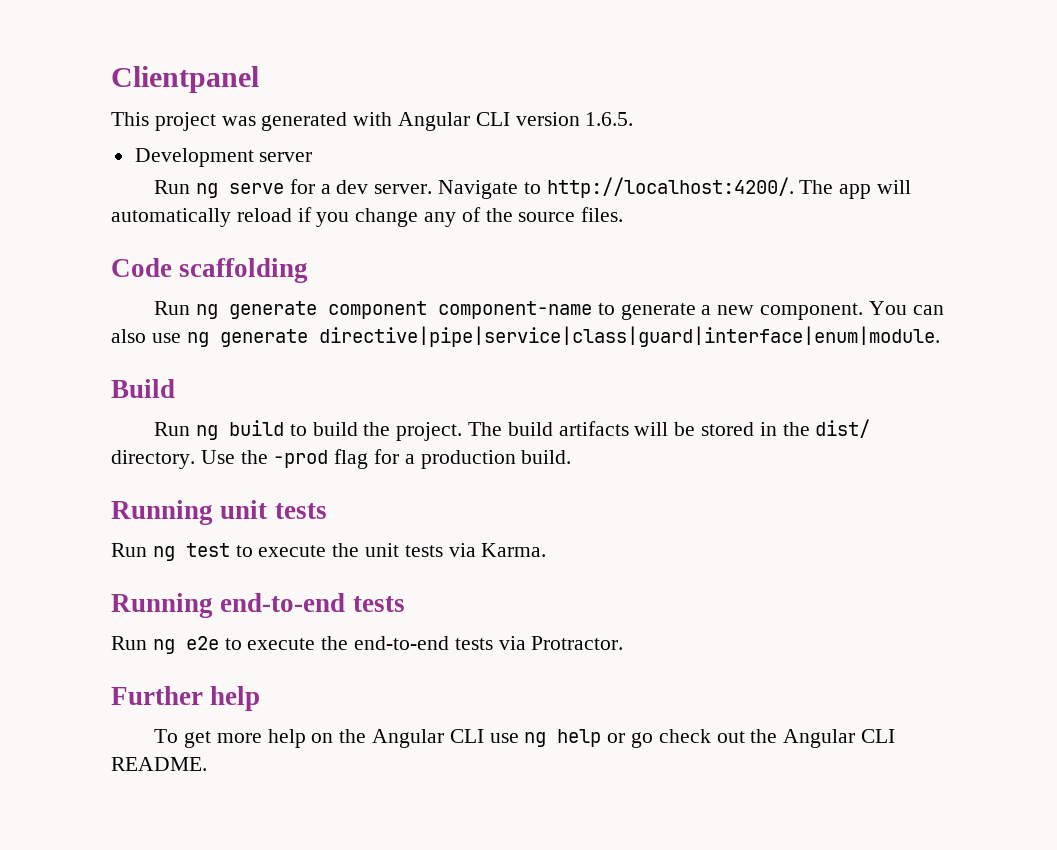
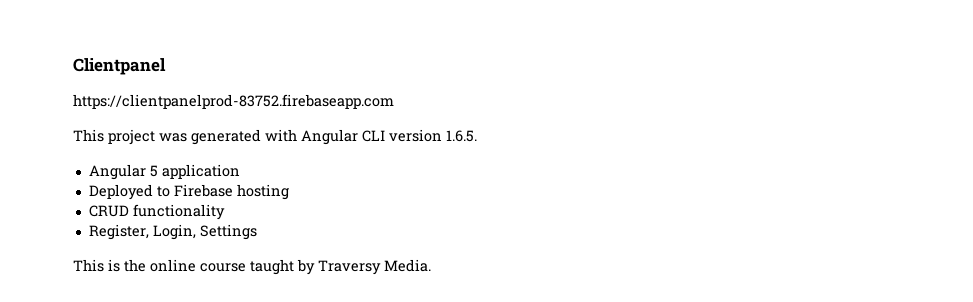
+ https://clientpanelprod-83752.firebaseapp.com
- Development server
- Run ng serve for a dev server. Navigate to http://localhost:4200/. The app will automatically reload if you change any of the source files.
- Code scaffolding
- Run ng generate component component-name to generate a new component. You can also use ng generate directive|pipe|service|class|guard|interface|enum|module.
- Build
- Run ng build to build the project. The build artifacts will be stored in the dist/ directory. Use the -prod flag for a production build.
- Running unit tests
- Run ng test to execute the unit tests via Karma.
- Running end-to-end tests
- Run ng e2e to execute the end-to-end tests via Protractor.
- Further help
- To get more help on the Angular CLI use ng help or go check out the Angular CLI README.
+ Angular 5 application
+ Deployed to Firebase hosting
+ CRUD functionality
+ Register, Login, Settings
+ This is the online course taught by Traversy Media.

